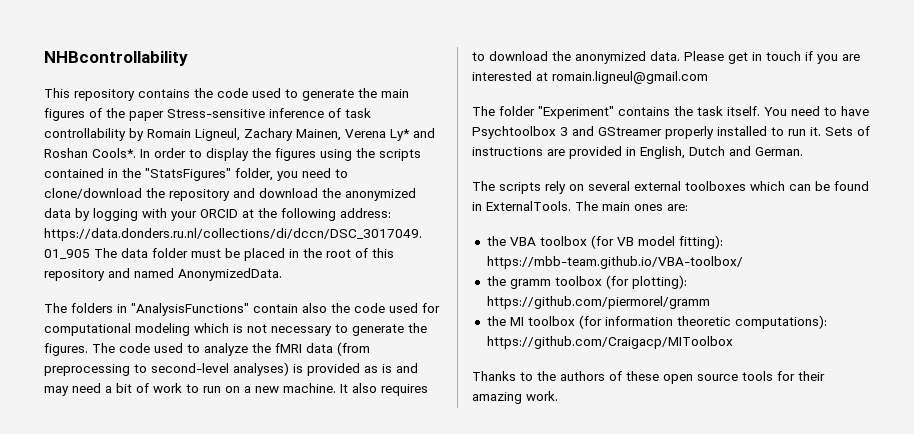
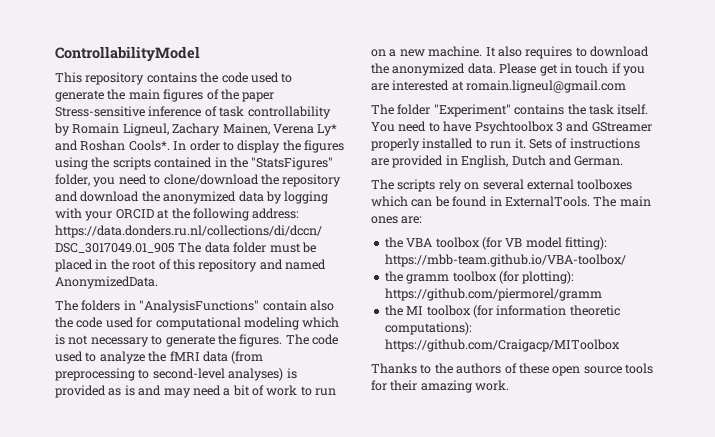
- NHBcontrollability
+ ControllabilityModel

